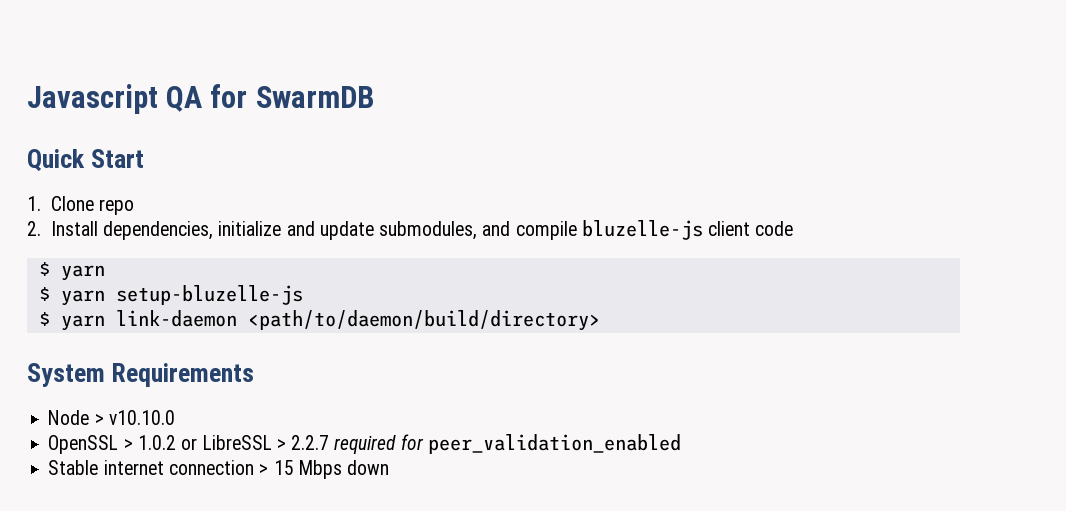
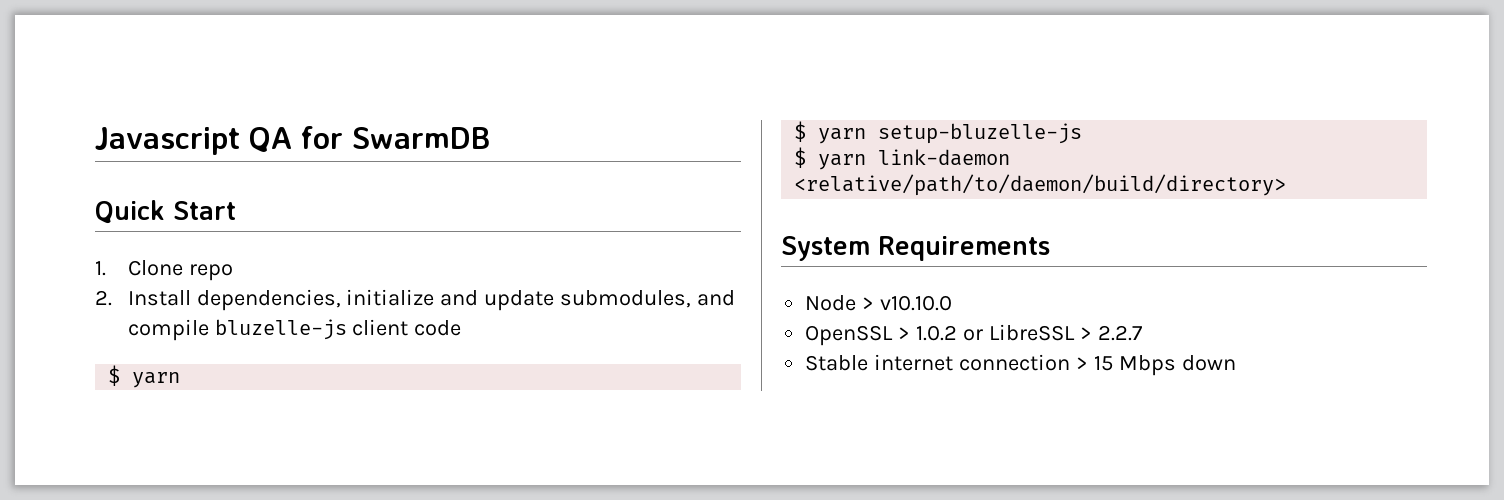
- $ yarn link-daemon <path/to/daemon/build/directory>
+ $ yarn link-daemon <relative/path/to/daemon/build/directory>
- OpenSSL > 1.0.2 or LibreSSL > 2.2.7 required for peer_validation_enabled
+ OpenSSL > 1.0.2 or LibreSSL > 2.2.7

